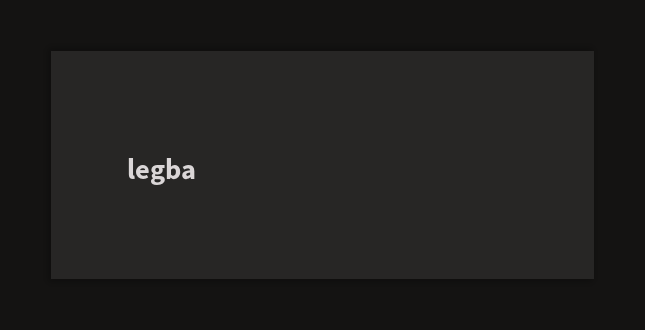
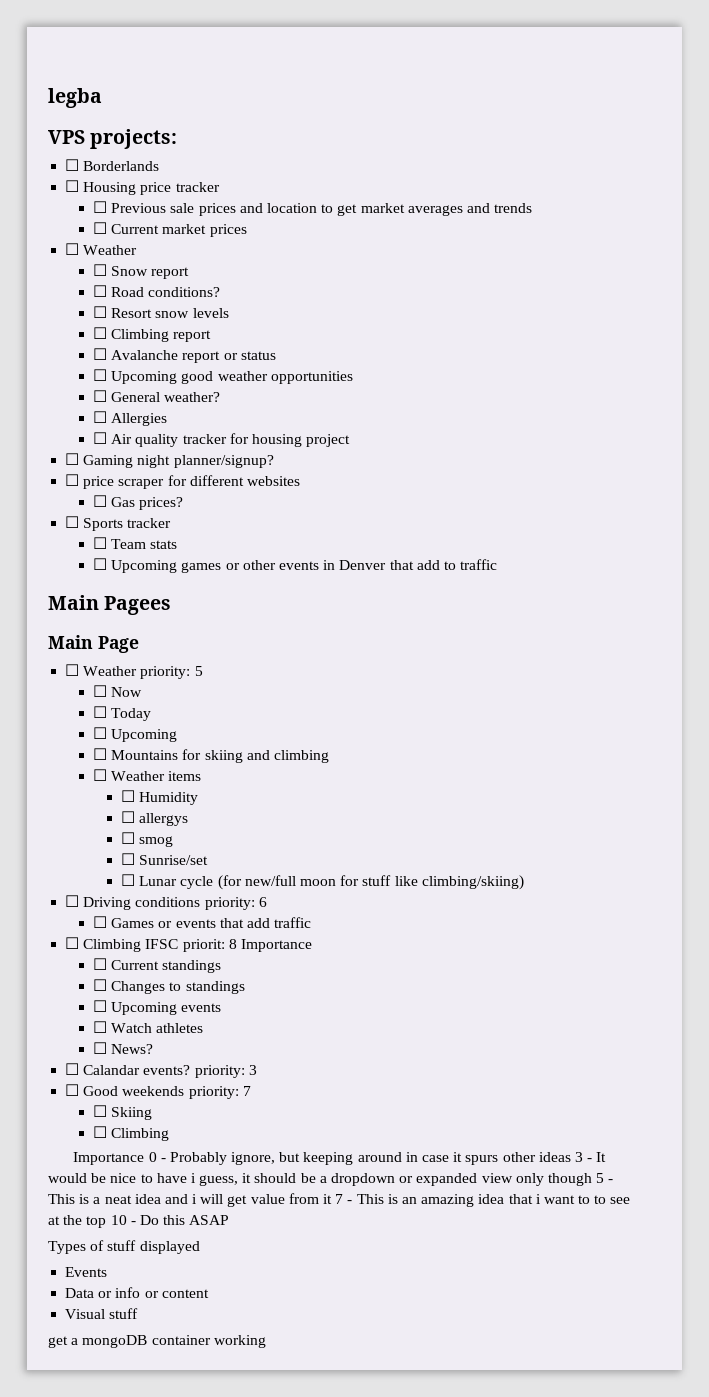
+ VPS projects:
+ ☐ Borderlands
+ ☐ Housing price tracker
+ ☐ Previous sale prices and location to get market averages and trends
+ ☐ Current market prices
+ ☐ Weather
+ ☐ Snow report
+ ☐ Road conditions?
+ ☐ Resort snow levels
+ ☐ Climbing report
+ ☐ Avalanche report or status
+ ☐ Upcoming good weather opportunities
+ ☐ General weather?
+ ☐ Allergies
+ ☐ Air quality tracker for housing project
+ ☐ Gaming night planner/signup?
+ ☐ price scraper for different websites
+ ☐ Gas prices?
+ ☐ Sports tracker
+ ☐ Team stats
+ ☐ Upcoming games or other events in Denver that add to traffic
+ Main Pagees
+ Main Page
+ ☐ Weather priority: 5
+ ☐ Now
+ ☐ Today
+ ☐ Upcoming
+ ☐ Mountains for skiing and climbing
+ ☐ Weather items
+ ☐ Humidity
+ ☐ allergys
+ ☐ smog
+ ☐ Sunrise/set
+ ☐ Lunar cycle (for new/full moon for stuff like climbing/skiing)
+ ☐ Driving conditions priority: 6
+ ☐ Games or events that add traffic
+ ☐ Climbing IFSC priorit: 8 Importance
+ ☐ Current standings
+ ☐ Changes to standings
+ ☐ Upcoming events
+ ☐ Watch athletes
+ ☐ News?
+ ☐ Calandar events? priority: 3
+ ☐ Good weekends priority: 7
+ ☐ Skiing
+ ☐ Climbing
+ Importance 0 - Probably ignore, but keeping around in case it spurs other ideas 3 - It would be nice to have i guess, it should be a dropdown or expanded view only though 5 - This is a neat idea and i will get value from it 7 - This is an amazing idea that i want to to see at the top 10 - Do this ASAP
+ Types of stuff displayed
+ Events
+ Data or info or content
+ Visual stuff
+ get a mongoDB container working

